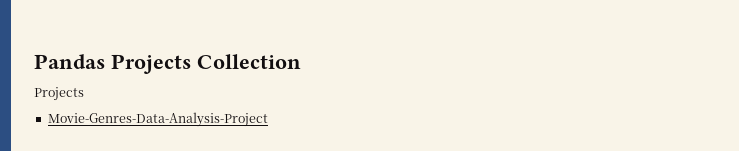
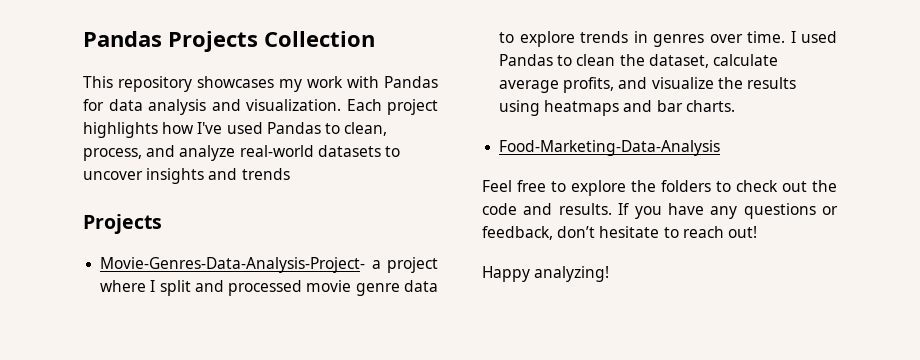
  Pandas Projects Collection
+ This repository showcases my work with Pandas for data analysis and visualization. Each project highlights how I've used Pandas to clean, process, and analyze real-world datasets to uncover insights and trends
  Projects
- Movie-Genres-Data-Analysis-Project
+ Movie-Genres-Data-Analysis-Project- a project where I split and processed movie genre data to explore trends in genres over time. I used Pandas to clean the dataset, calculate average profits, and visualize the results using heatmaps and bar charts.
+ Food-Marketing-Data-Analysis
+ Feel free to explore the folders to check out the code and results. If you have any questions or feedback, don’t hesitate to reach out!
+ Happy analyzing!

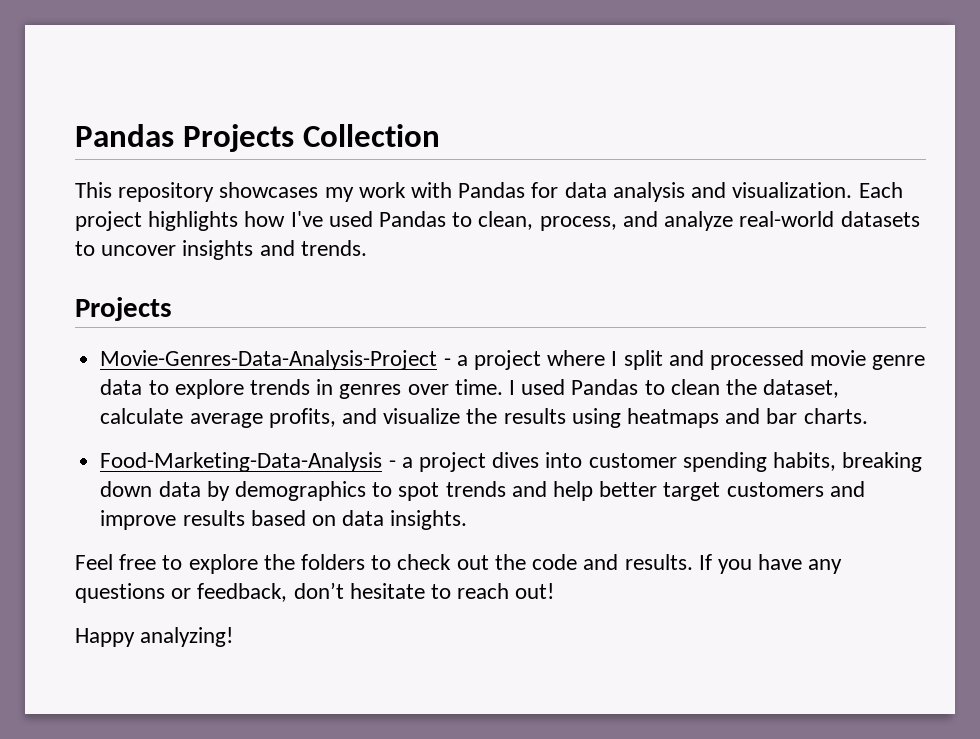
- Each project highlights how I've used Pandas to clean, process, and analyze real-world datasets to uncover insights and trends
+ Each project highlights how I've used Pandas to clean, process, and analyze real-world datasets to uncover insights and trends.
- Movie-Genres-Data-Analysis-Project- a project where I split and processed movie genre data to explore trends in genres over time.
+ Movie-Genres-Data-Analysis-Project - a project where I split and processed movie genre data to explore trends in genres over time.
- Food-Marketing-Data-Analysis
+ Food-Marketing-Data-Analysis - a project dives into customer spending habits, breaking down data by demographics to spot trends and help better target customers and improve results based on data insights.

